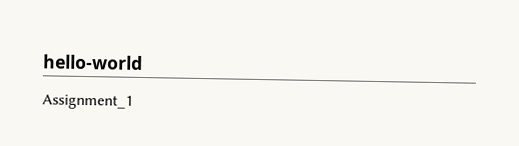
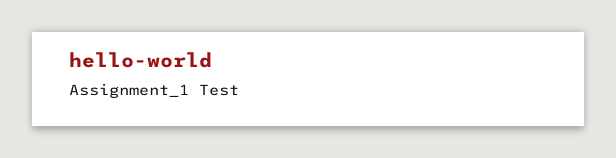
- Assignment_1
+ Assignment_1 Test

